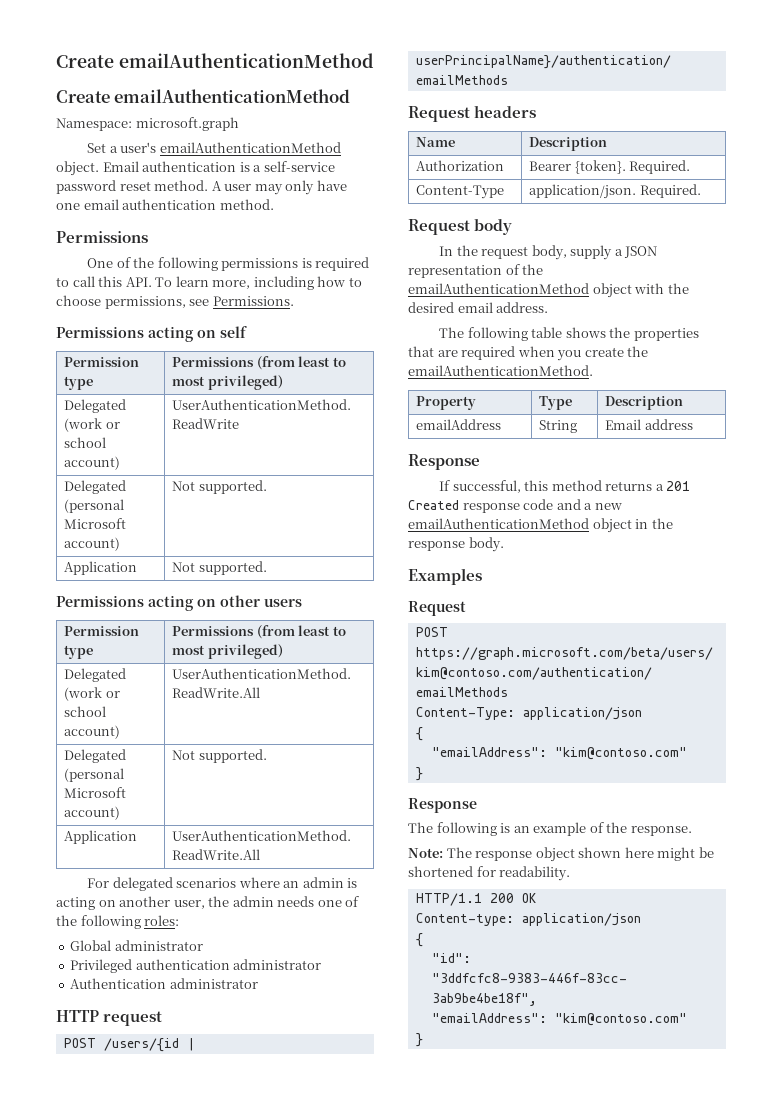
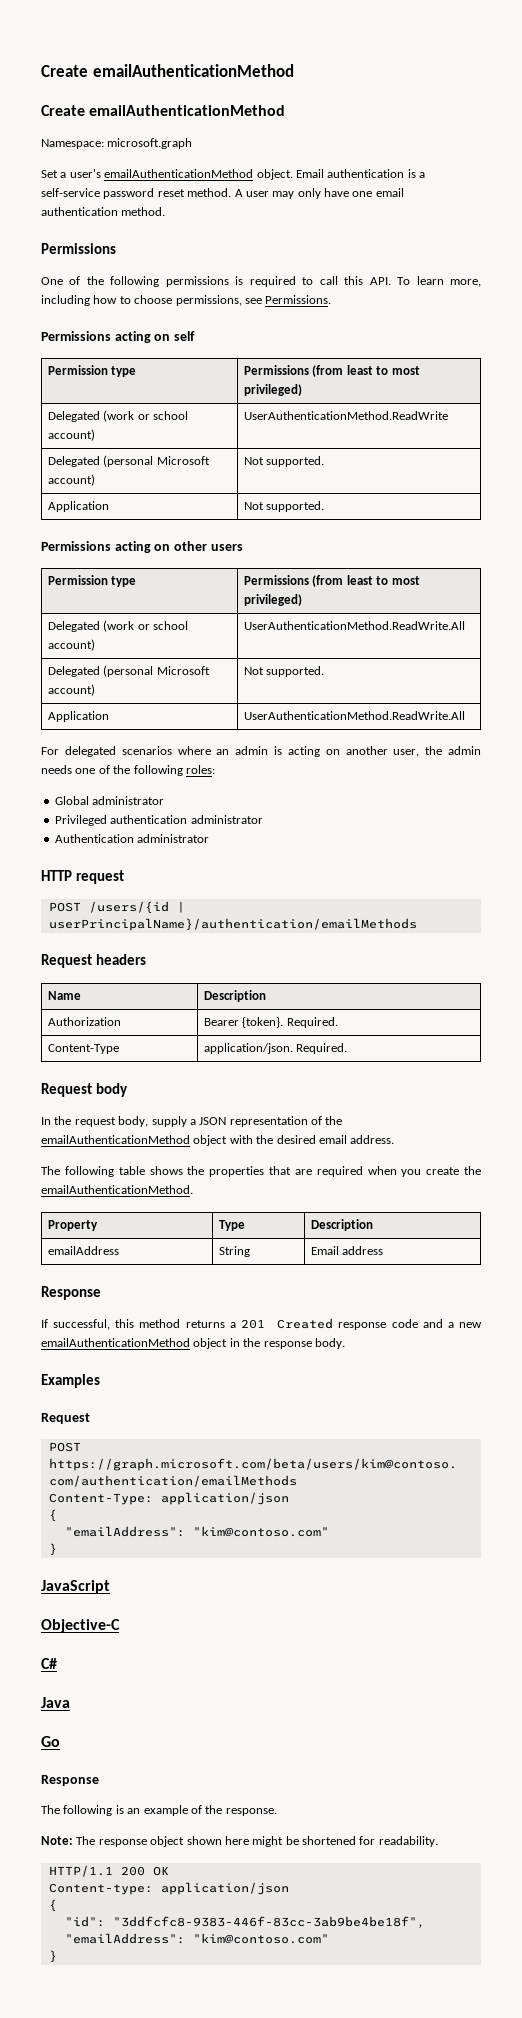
+ JavaScript
+ Objective-C
+ C#
+ Java
+ Go

